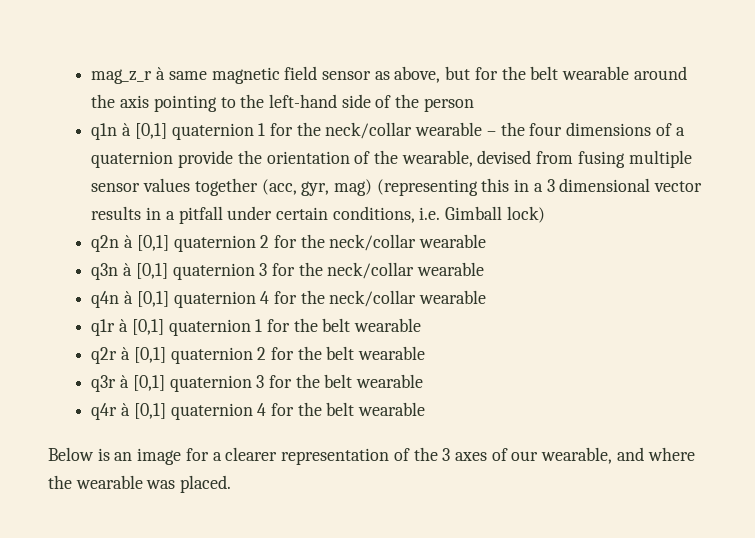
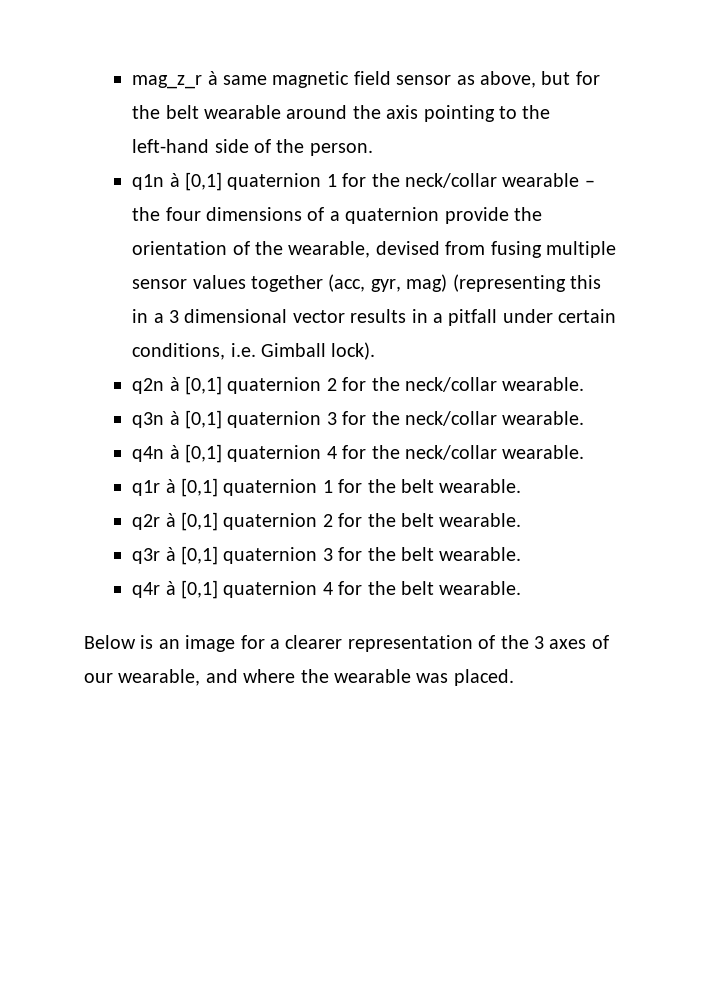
- mag_z_r à same magnetic field sensor as above, but for the belt wearable around the axis pointing to the left-hand side of the person
+ mag_z_r à same magnetic field sensor as above, but for the belt wearable around the axis pointing to the left-hand side of the person.
- q1n à [0,1] quaternion 1 for the neck/collar wearable – the four dimensions of a quaternion provide the orientation of the wearable, devised from fusing multiple sensor values together (acc, gyr, mag) (representing this in a 3 dimensional vector results in a pitfall under certain conditions, i.e. Gimball lock)
+ q1n à [0,1] quaternion 1 for the neck/collar wearable – the four dimensions of a quaternion provide the orientation of the wearable, devised from fusing multiple sensor values together (acc, gyr, mag) (representing this in a 3 dimensional vector results in a pitfall under certain conditions, i.e. Gimball lock).
- q2n à [0,1] quaternion 2 for the neck/collar wearable
+ q2n à [0,1] quaternion 2 for the neck/collar wearable.
- q3n à [0,1] quaternion 3 for the neck/collar wearable
+ q3n à [0,1] quaternion 3 for the neck/collar wearable.
- q4n à [0,1] quaternion 4 for the neck/collar wearable
+ q4n à [0,1] quaternion 4 for the neck/collar wearable.
- q1r à [0,1] quaternion 1 for the belt wearable
+ q1r à [0,1] quaternion 1 for the belt wearable.
- q2r à [0,1] quaternion 2 for the belt wearable
+ q2r à [0,1] quaternion 2 for the belt wearable.
- q3r à [0,1] quaternion 3 for the belt wearable
+ q3r à [0,1] quaternion 3 for the belt wearable.
- q4r à [0,1] quaternion 4 for the belt wearable
+ q4r à [0,1] quaternion 4 for the belt wearable.

